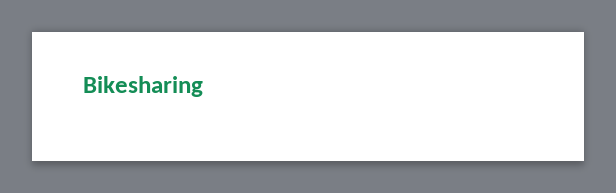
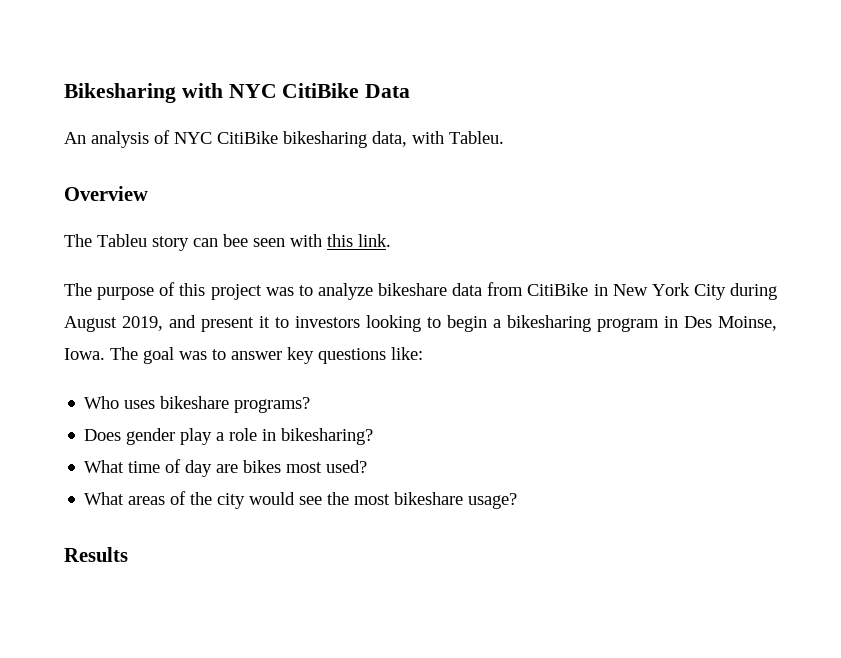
- Bikesharing
+ Bikesharing with NYC CitiBike Data
+ An analysis of NYC CitiBike bikesharing data, with Tableu.
+ Overview
+ The Tableu story can bee seen with this link.
+ The purpose of this project was to analyze bikeshare data from CitiBike in New York City during August 2019, and present it to investors looking to begin a bikesharing program in Des Moinse, Iowa. The goal was to answer key questions like:
+ Who uses bikeshare programs?
+ Does gender play a role in bikesharing?
+ What time of day are bikes most used?
+ What areas of the city would see the most bikeshare usage?
+ Results

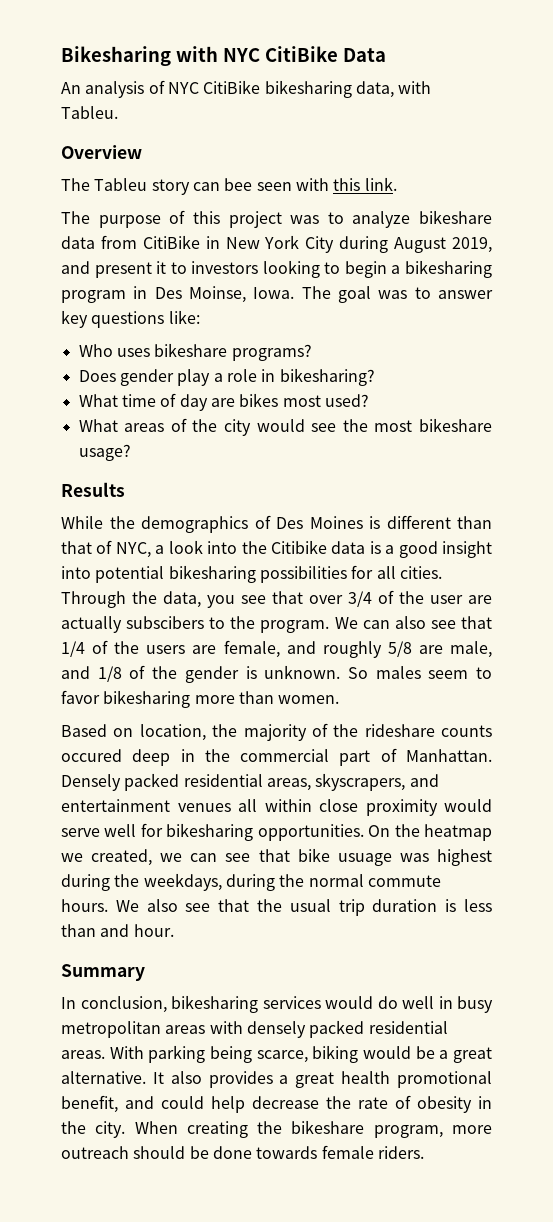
+ While the demographics of Des Moines is different than that of NYC, a look into the Citibike data is a good insight into potential bikesharing possibilities for all cities. Through the data, you see that over 3/4 of the user are actually subscibers to the program. We can also see that 1/4 of the users are female, and roughly 5/8 are male, and 1/8 of the gender is unknown. So males seem to favor bikesharing more than women.
+ Based on location, the majority of the rideshare counts occured deep in the commercial part of Manhattan. Densely packed residential areas, skyscrapers, and entertainment venues all within close proximity would serve well for bikesharing opportunities. On the heatmap we created, we can see that bike usuage was highest during the weekdays, during the normal commute hours. We also see that the usual trip duration is less than and hour.
+ Summary
+ In conclusion, bikesharing services would do well in busy metropolitan areas with densely packed residential areas. With parking being scarce, biking would be a great alternative. It also provides a great health promotional benefit, and could help decrease the rate of obesity in the city. When creating the bikeshare program, more outreach should be done towards female riders.

